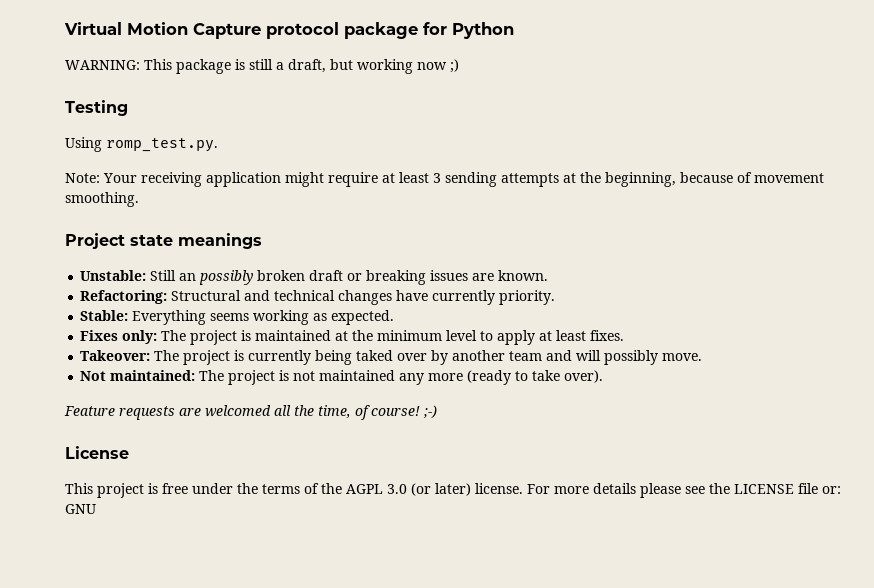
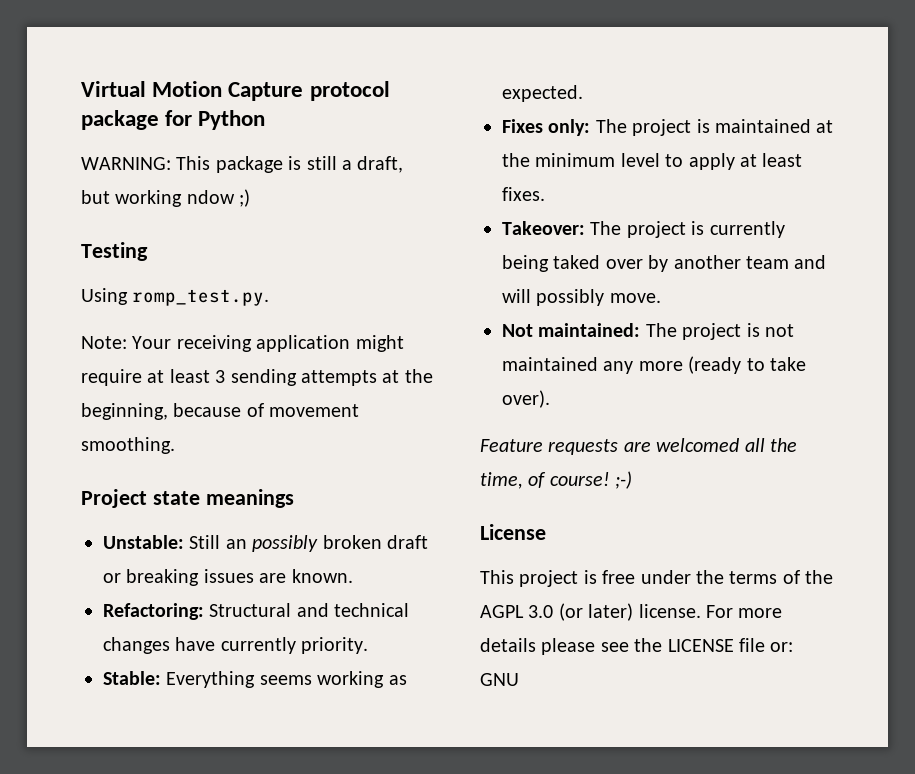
- WARNING: This package is still a draft, but working now ;)
+ WARNING: This package is still a draft, but working ndow ;)

